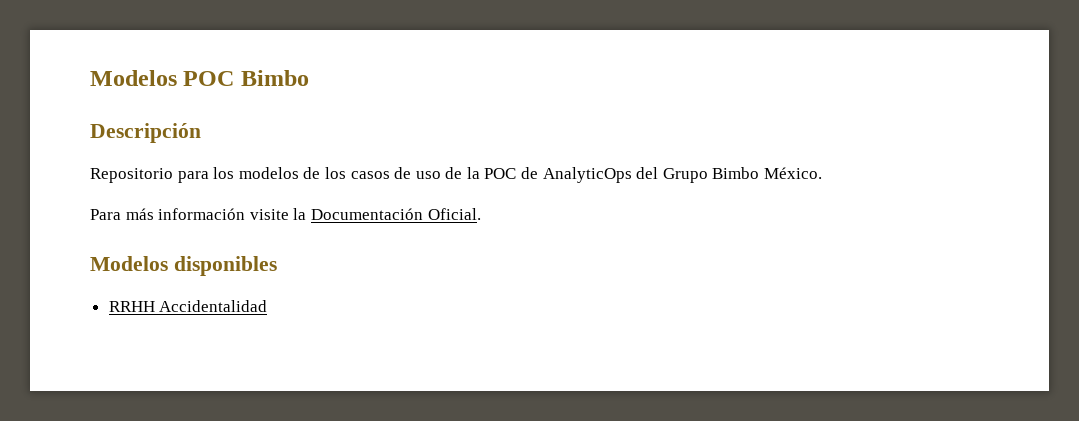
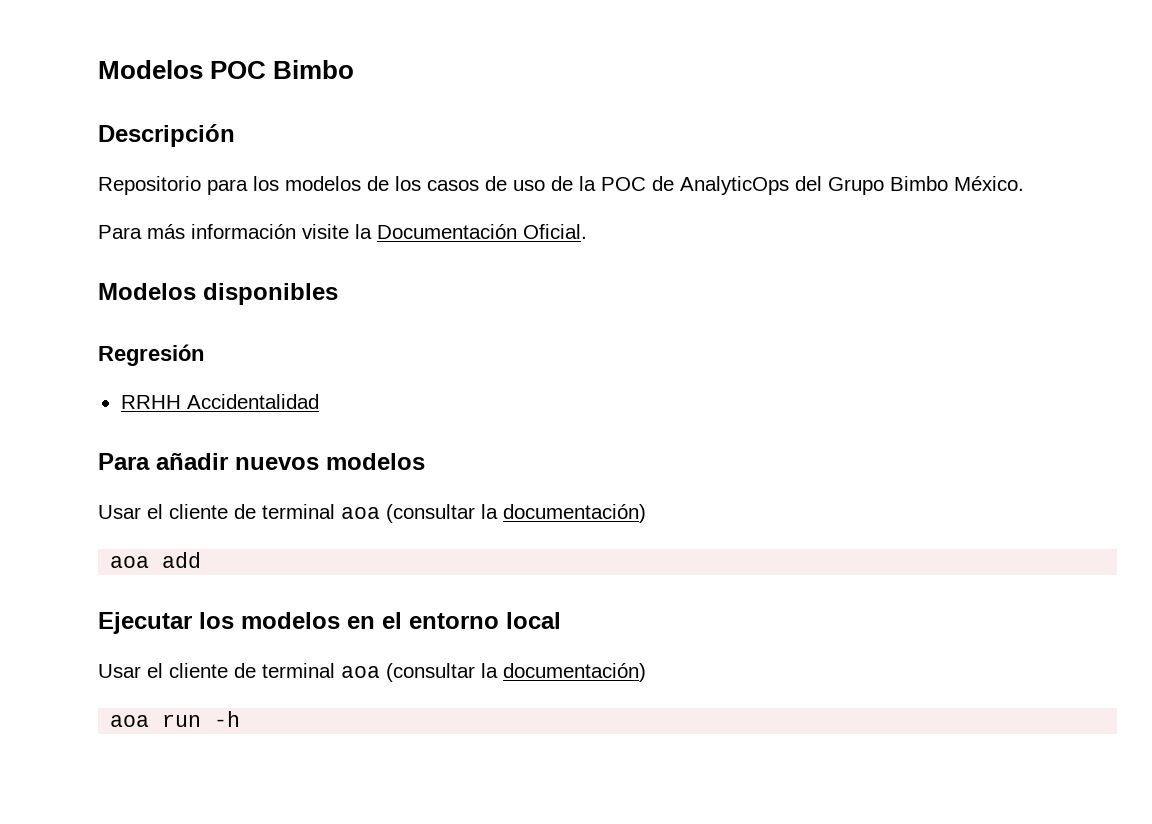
+ Regresión
+ Para añadir nuevos modelos
+ Usar el cliente de terminal aoa (consultar la documentación)
+ aoa add
+ Ejecutar los modelos en el entorno local
+ Usar el cliente de terminal aoa (consultar la documentación)
+ aoa run -h

